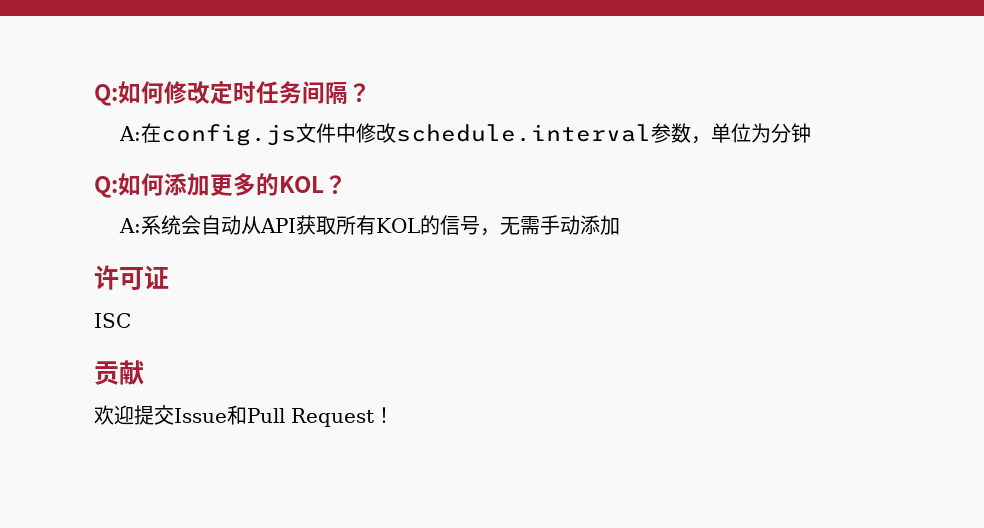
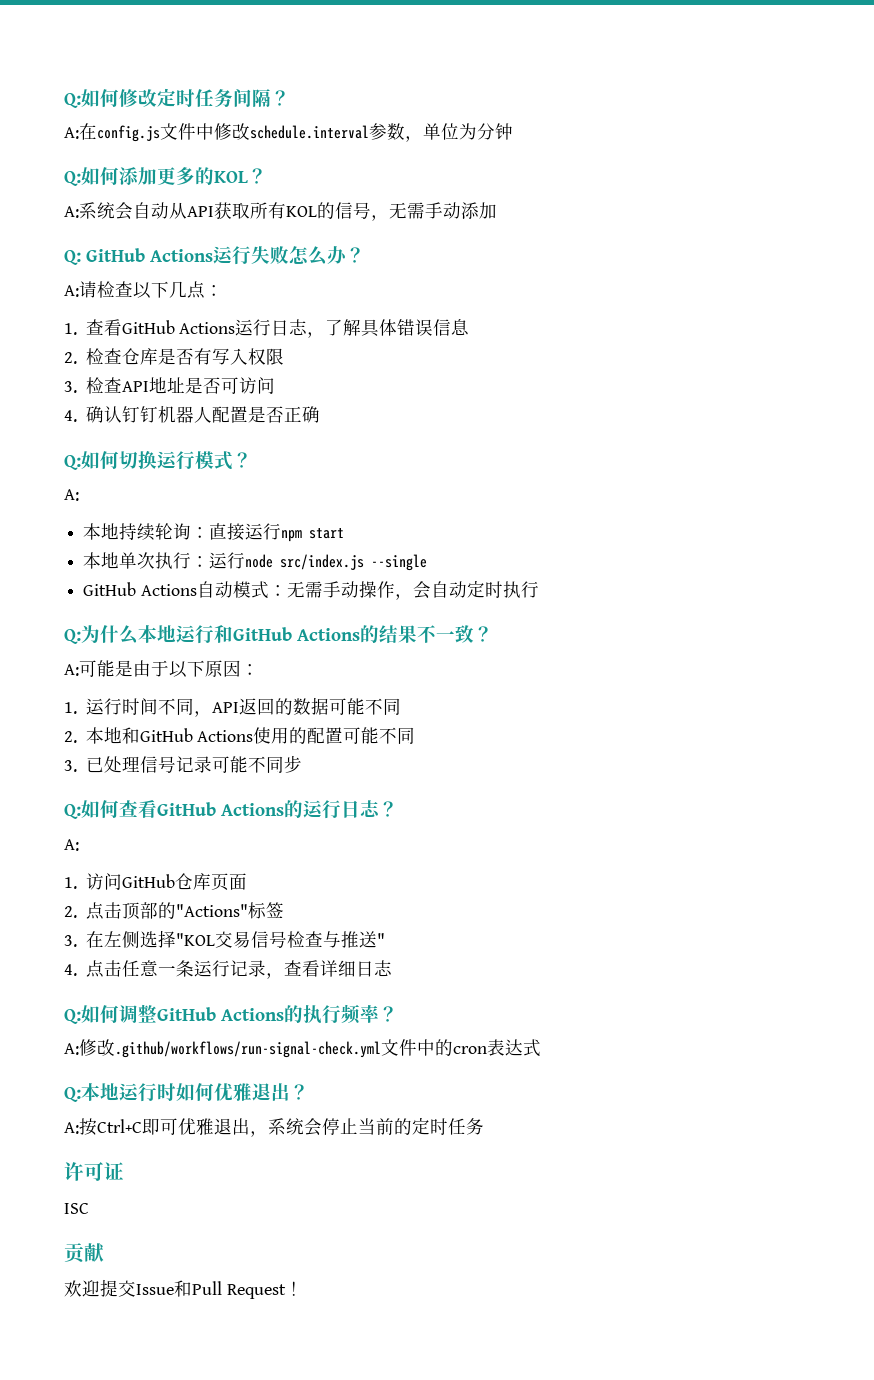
+ Q: GitHub Actions运行失败怎么办？
+ A:请检查以下几点：
+ 1.查看GitHub Actions运行日志，了解具体错误信息
+ 2.检查仓库是否有写入权限
+ 3.检查API地址是否可访问
+ 4.确认钉钉机器人配置是否正确
+ Q:如何切换运行模式？
+ A:
+ 本地持续轮询：直接运行npm start
+ 本地单次执行：运行node src/index.js --single
+ GitHub Actions自动模式：无需手动操作，会自动定时执行
+ Q:为什么本地运行和GitHub Actions的结果不一致？
+ A:可能是由于以下原因：
+ 1.运行时间不同，API返回的数据可能不同
+ 2.本地和GitHub Actions使用的配置可能不同
+ 3.已处理信号记录可能不同步
+ Q:如何查看GitHub Actions的运行日志？
+ A:
+ 1.访问GitHub仓库页面
+ 2.点击顶部的"Actions"标签
+ 3.在左侧选择"KOL交易信号检查与推送"
+ 4.点击任意一条运行记录，查看详细日志
+ Q:如何调整GitHub Actions的执行频率？
+ A:修改.github/workflows/run-signal-check.yml文件中的cron表达式
+ Q:本地运行时如何优雅退出？
+ A:按Ctrl+C即可优雅退出，系统会停止当前的定时任务

